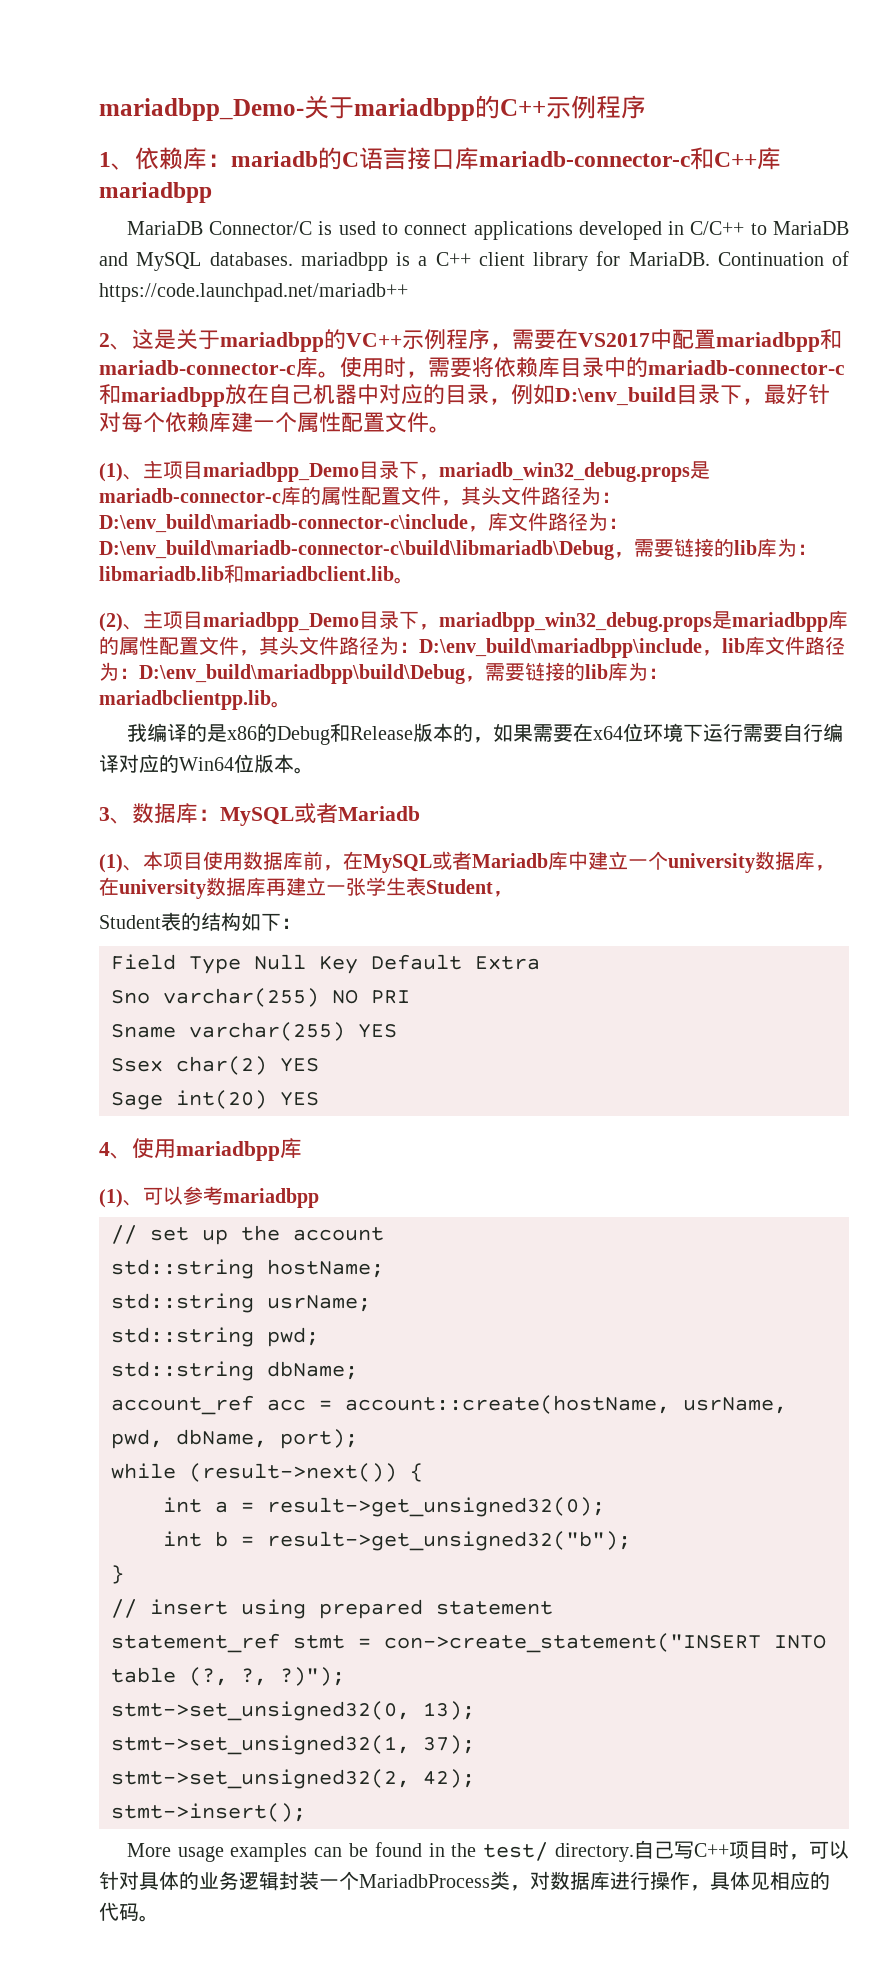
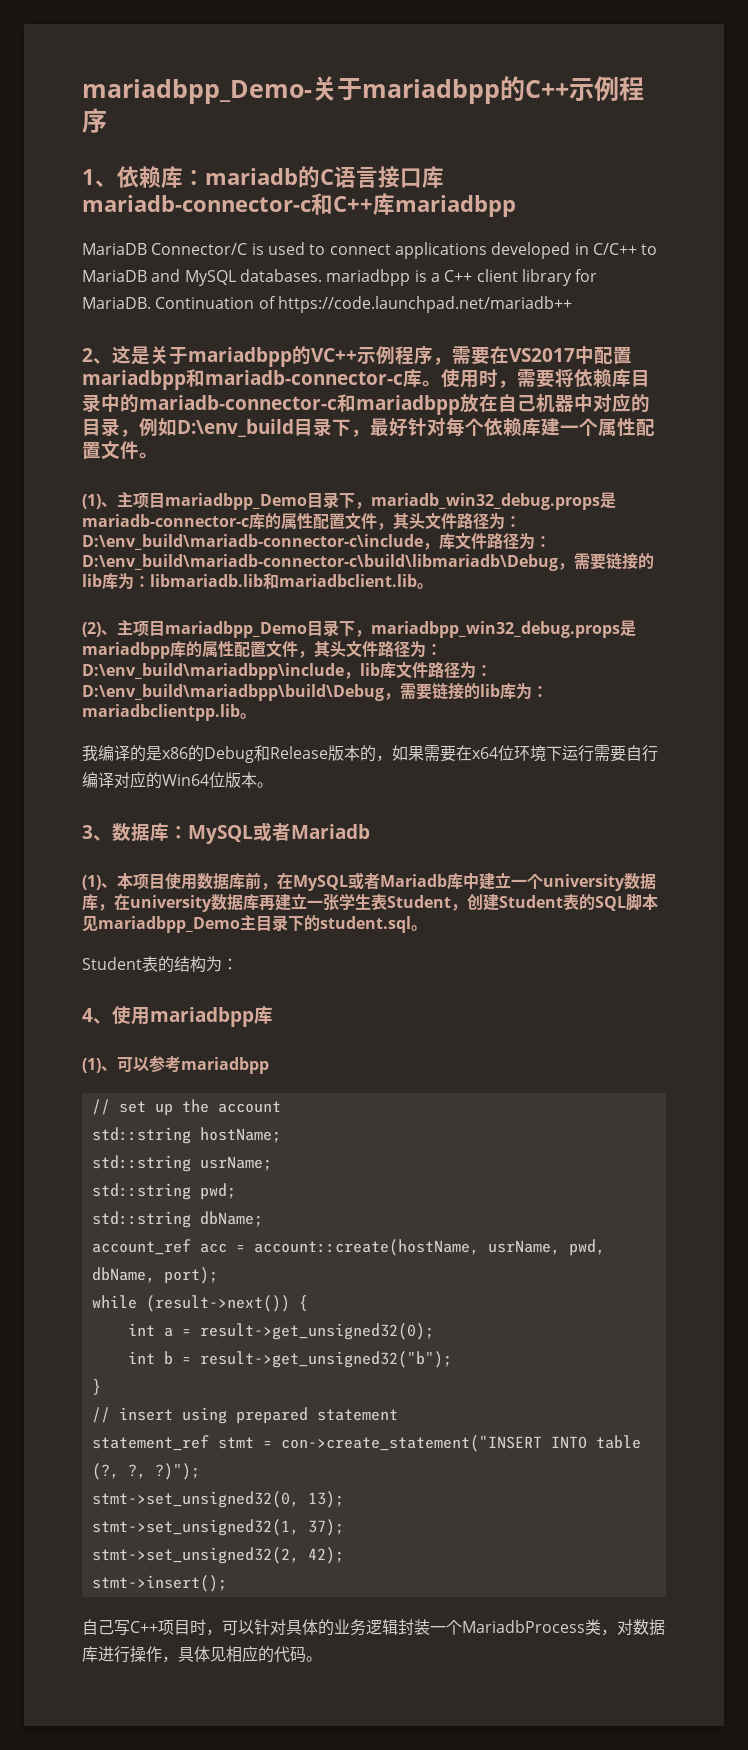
- (1)、本项目使用数据库前，在MySQL或者Mariadb库中建立一个university数据库，在university数据库再建立一张学生表Student，
+ (1)、本项目使用数据库前，在MySQL或者Mariadb库中建立一个university数据库，在university数据库再建立一张学生表Student，创建Student表的SQL脚本见mariadbpp_Demo主目录下的student.sql。
- Student表的结构如下：
- Field Type Null Key Default Extra
- Sno varchar(255) NO PRI
- Sname varchar(255) YES
- Ssex char(2) YES
- Sage int(20) YES
+ Student表的结构为：
- More usage examples can be found in the test/ directory.

